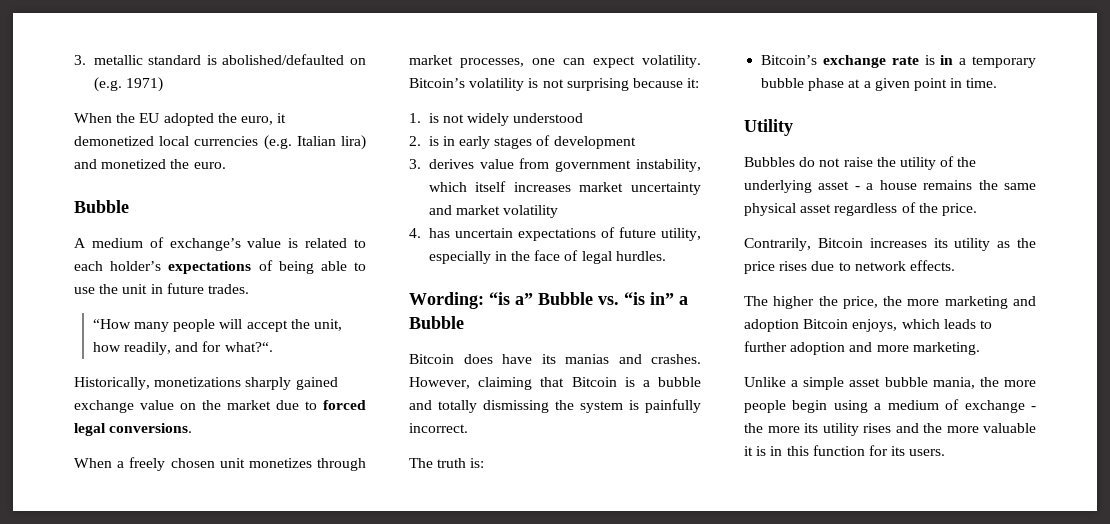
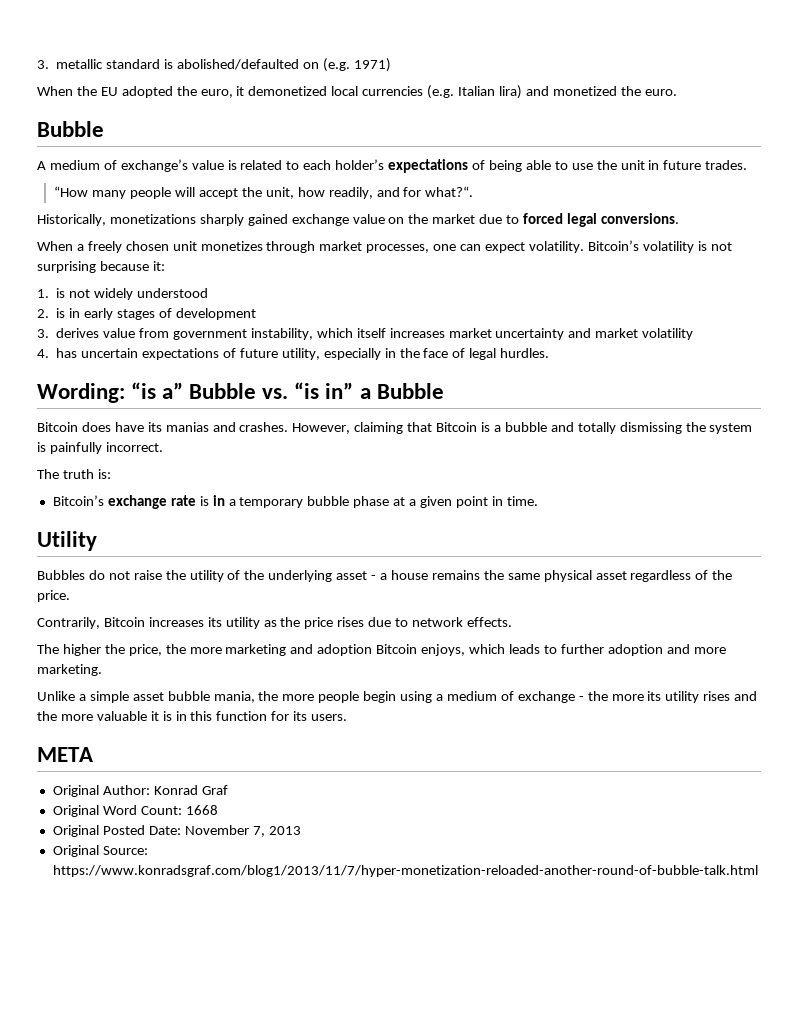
+ META
+ Original Author: Konrad Graf
+ Original Word Count: 1668
+ Original Posted Date: November 7, 2013
+ Original Source: https://www.konradsgraf.com/blog1/2013/11/7/hyper-monetization-reloaded-another-round-of-bubble-talk.html

